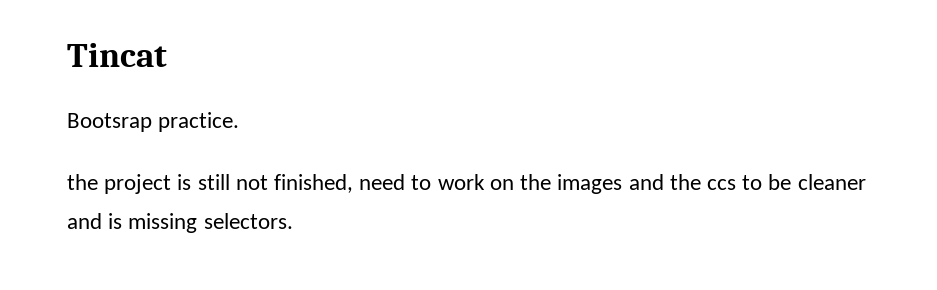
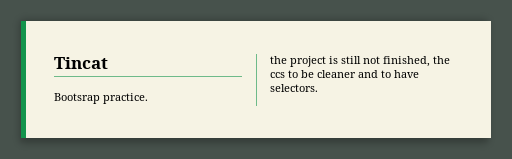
- the project is still not finished, need to work on the images and the ccs to be cleaner and is missing selectors.
+ the project is still not finished, the ccs to be cleaner and to have selectors.

